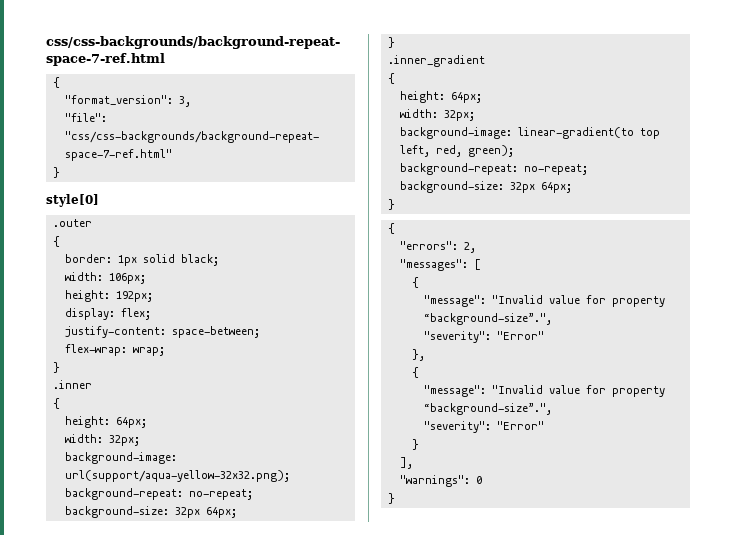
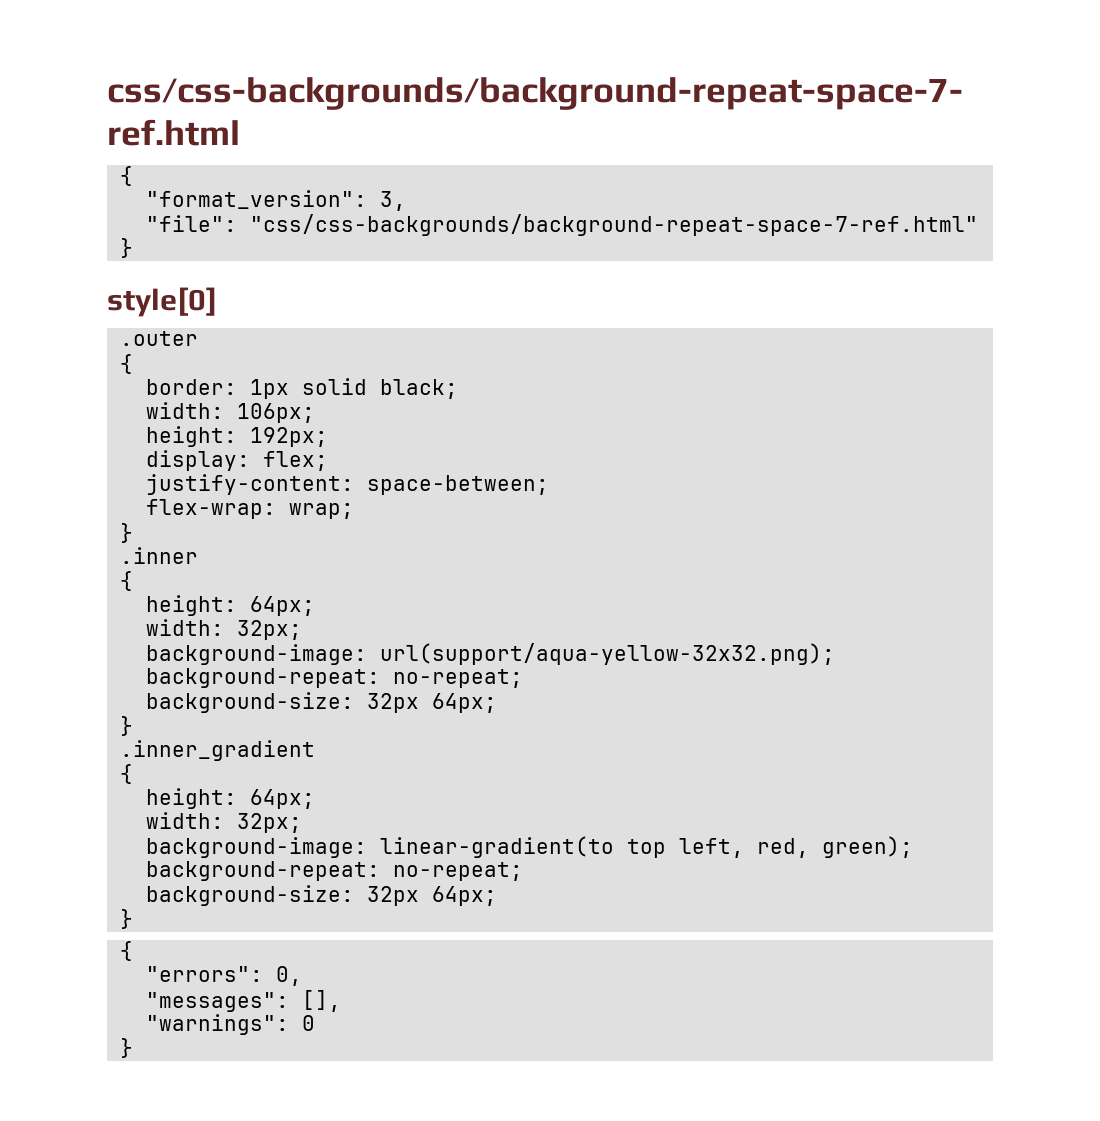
- "errors": 2,
+ "errors": 0,
- "messages": [
- {
- "message": "Invalid value for property “background-size”.",
- "severity": "Error"
- },
- {
- "message": "Invalid value for property “background-size”.",
- "severity": "Error"
- }
- ],
+ "messages": [],

